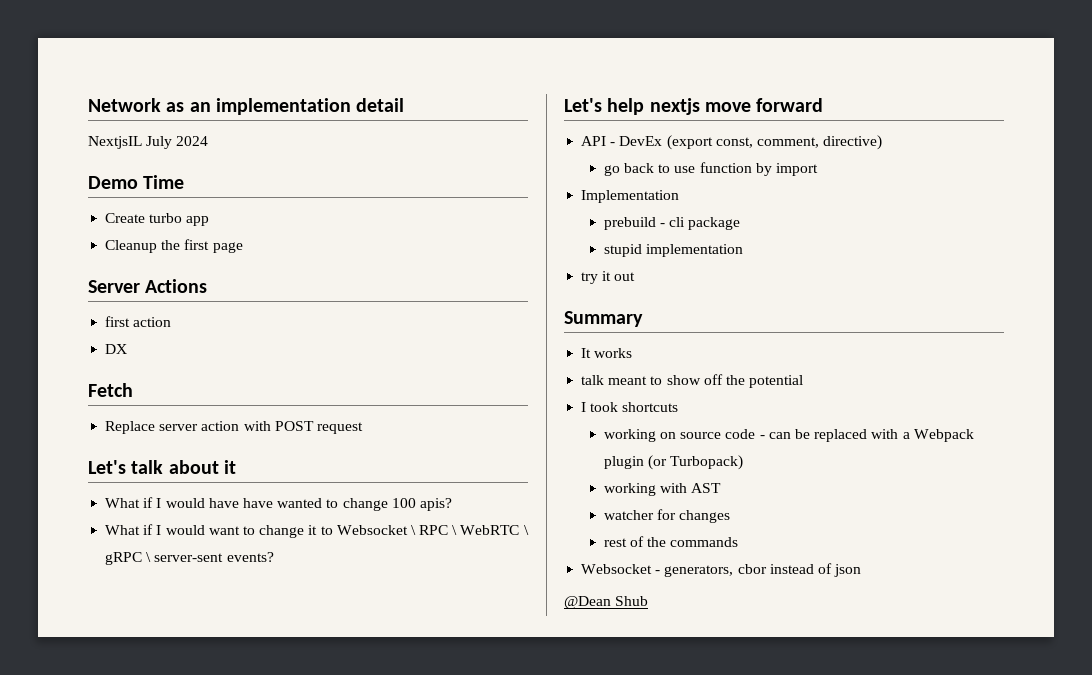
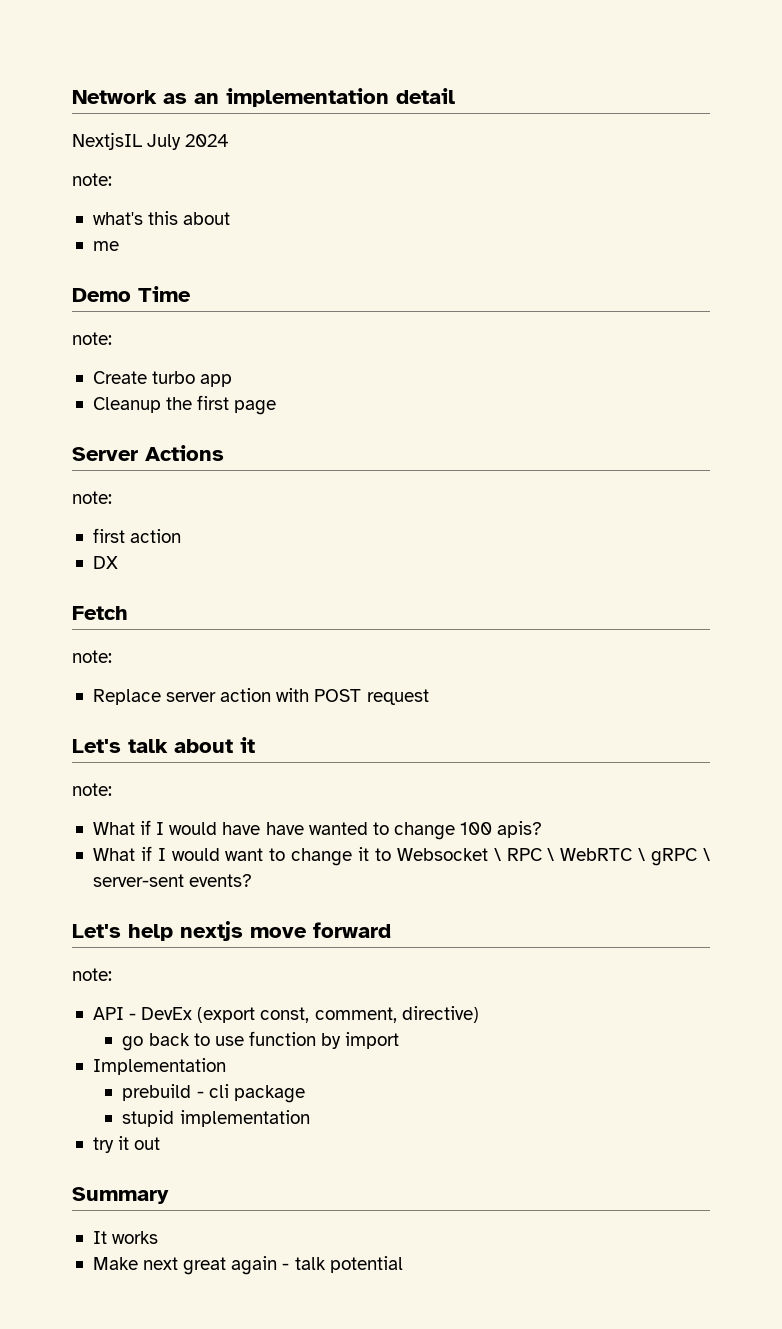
  NextjsIL July 2024
+ note:
+ what's this about
+ me
  Demo Time
+ note:
  Server Actions
+ note:
  Fetch
+ note:
  Let's talk about it
+ note:
  Let's help nextjs move forward
+ note:
- talk meant to show off the potential
- I took shortcuts
- working on source code - can be replaced with a Webpack plugin (or Turbopack)
- working with AST
- watcher for changes
- rest of the commands
- Websocket - generators, cbor instead of json
- @Dean Shub
+ Make next great again - talk potential

